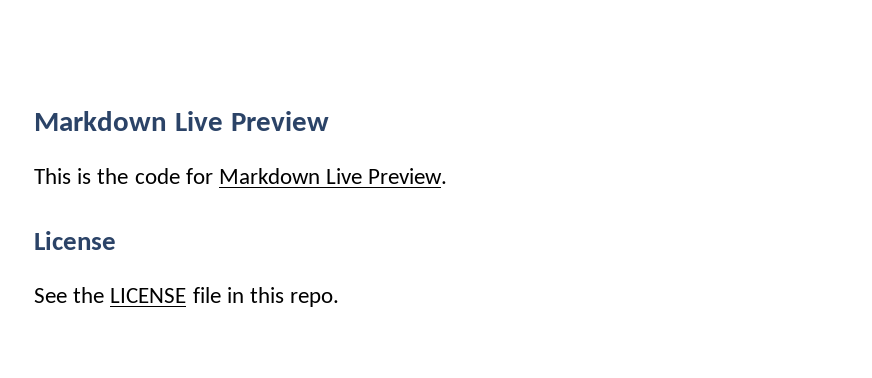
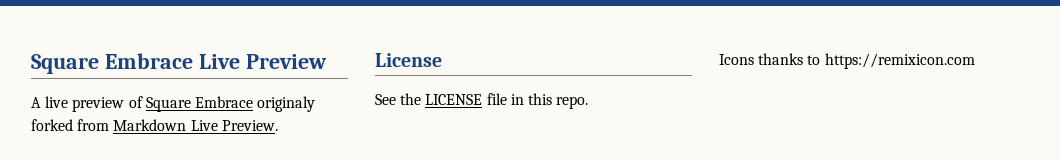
- Markdown Live Preview
+ Square Embrace Live Preview
- This is the code for Markdown Live Preview.
+ A live preview of Square Embrace originaly forked from Markdown Live Preview.
+ Icons thanks to https://remixicon.com

